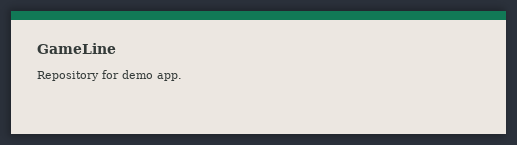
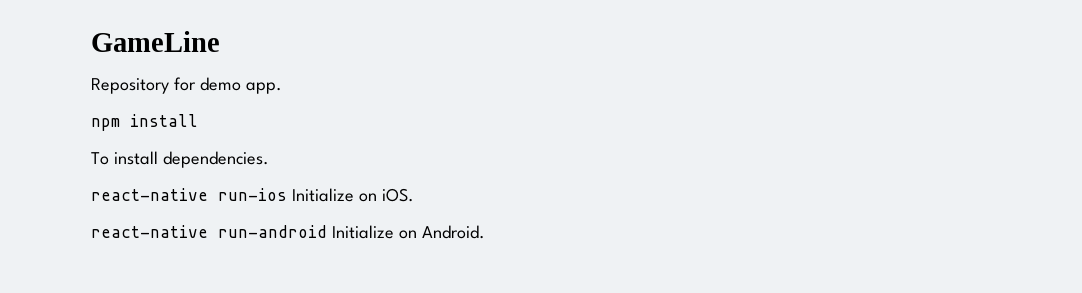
+ npm install
+ To install dependencies.
+ react-native run-ios Initialize on iOS.
+ react-native run-android Initialize on Android.

